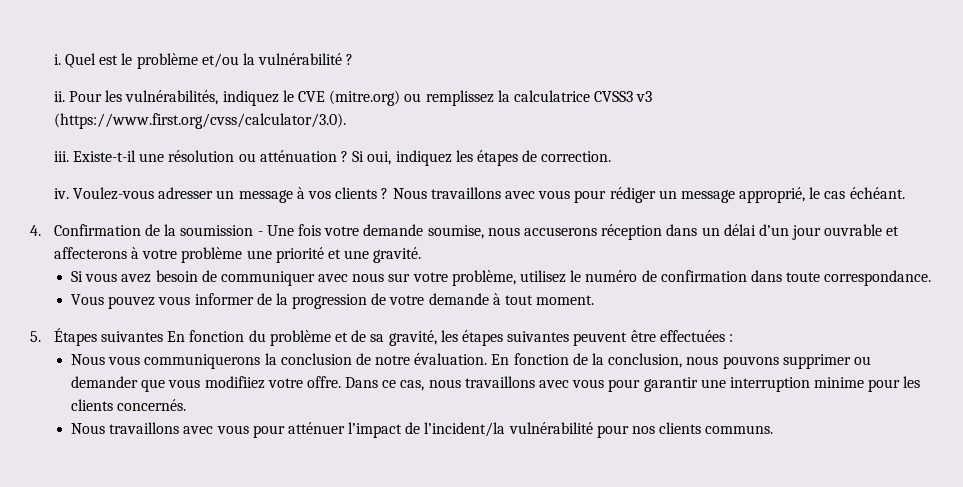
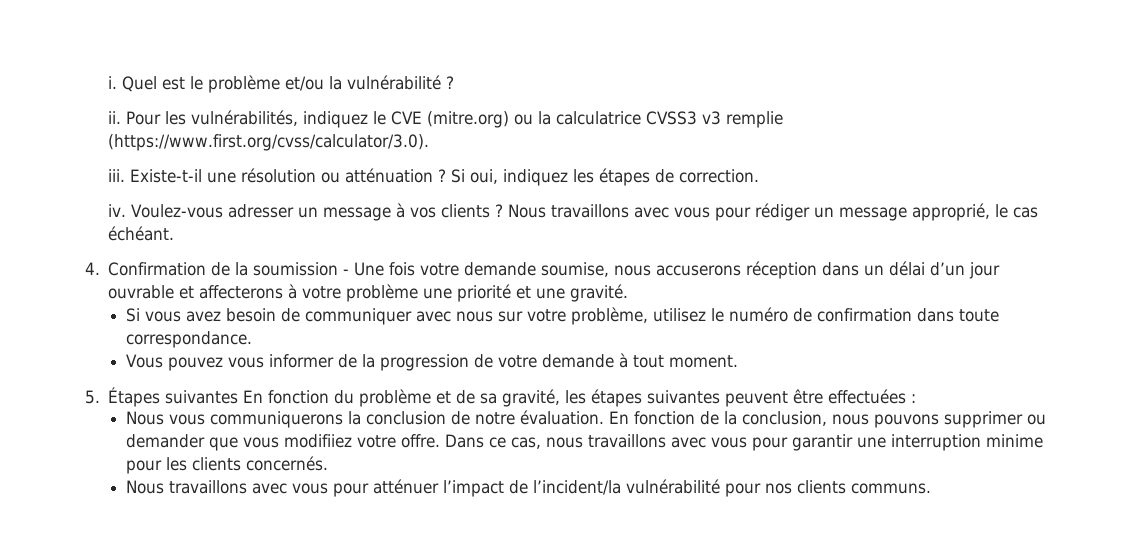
- Pour les vulnérabilités, indiquez le CVE (mitre.org) ou remplissez la calculatrice CVSS3 v3 (https://www.first.org/cvss/calculator/3.0).
+ Pour les vulnérabilités, indiquez le CVE (mitre.org) ou la calculatrice CVSS3 v3 remplie (https://www.first.org/cvss/calculator/3.0).

